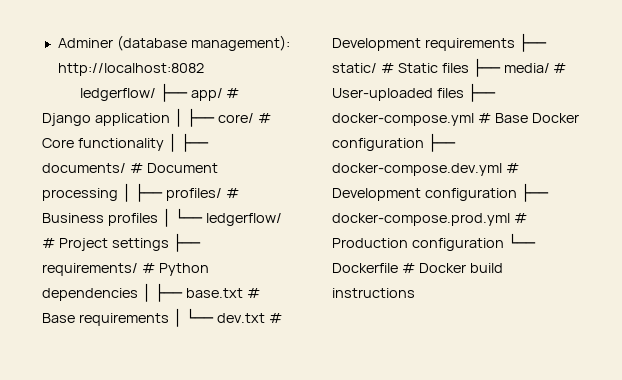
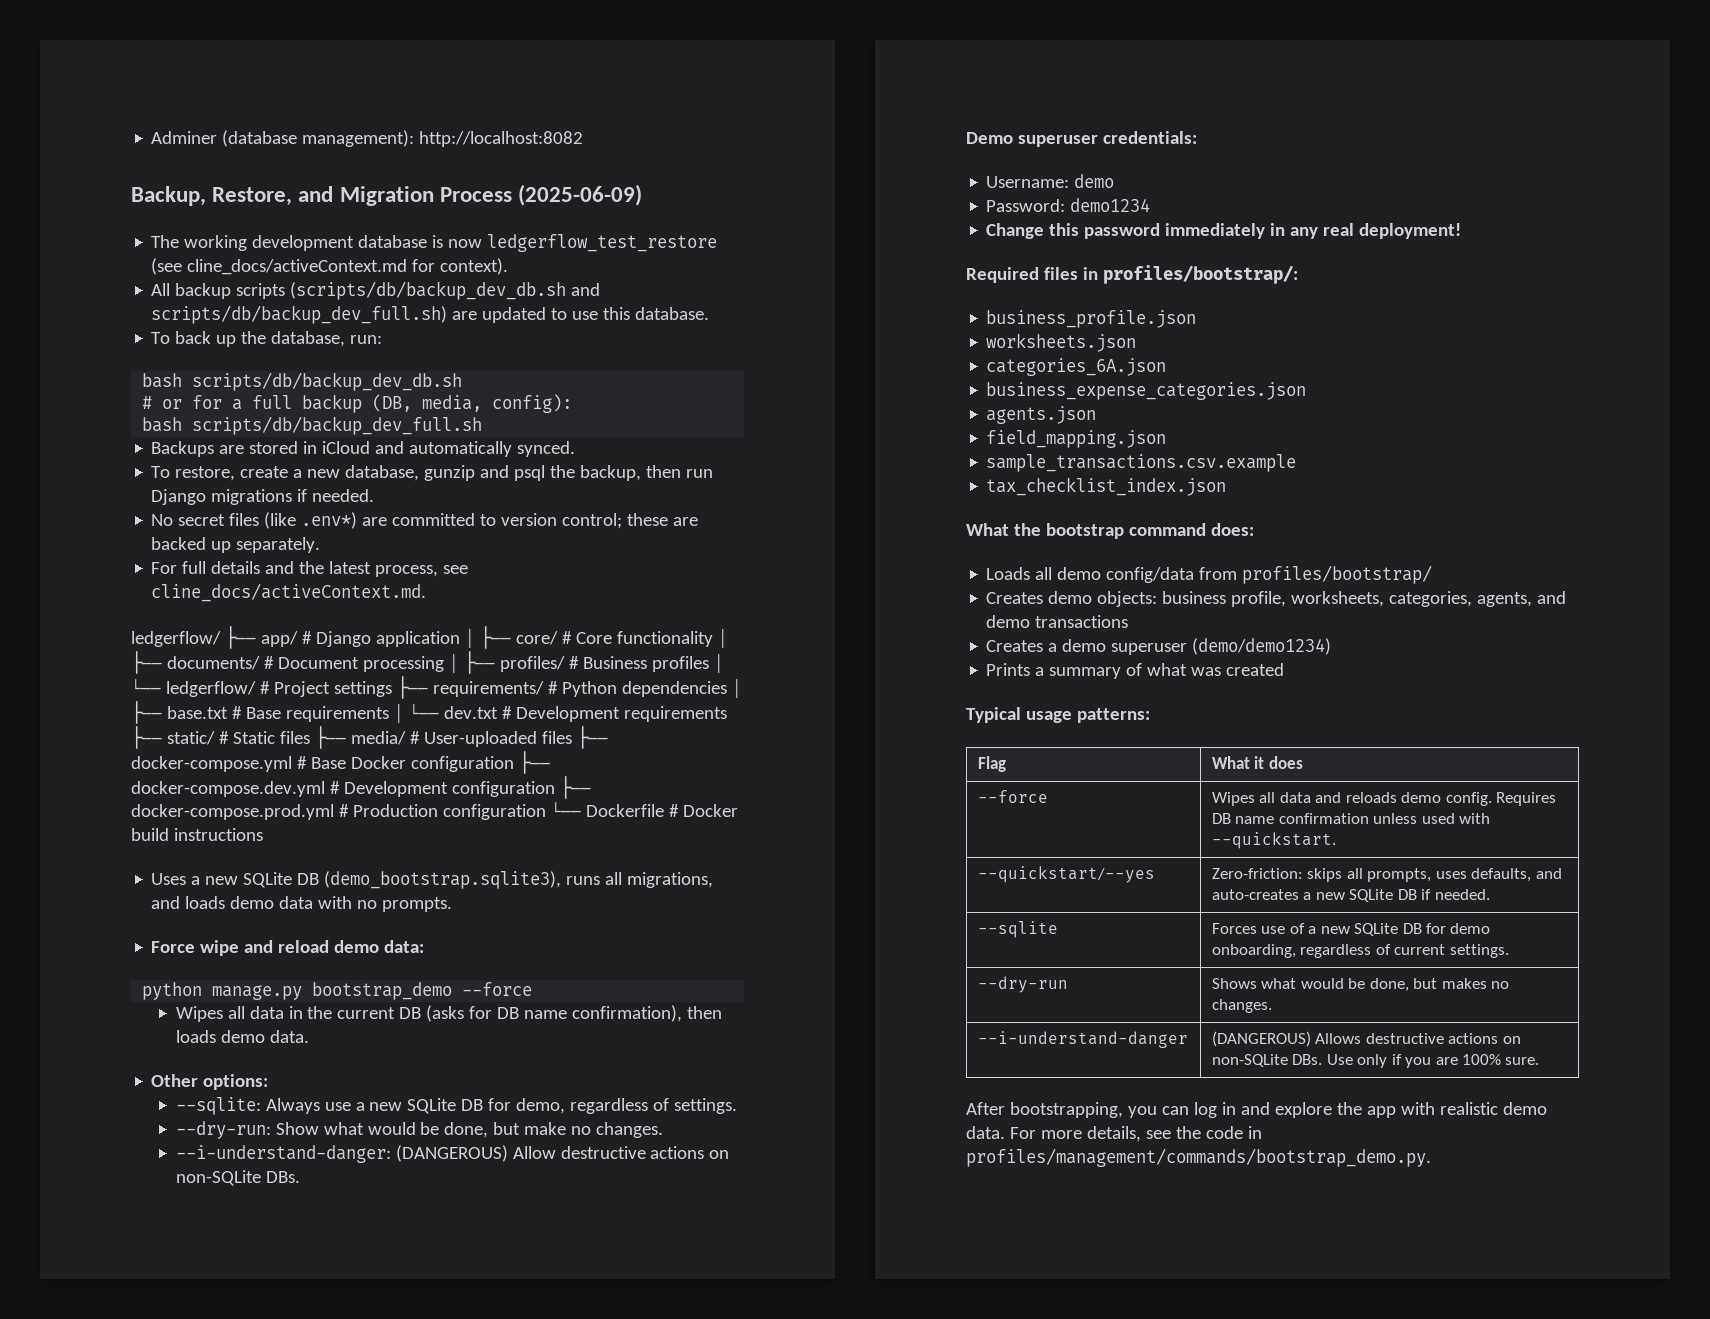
+ Backup, Restore, and Migration Process (2025-06-09)
+ The working development database is now ledgerflow_test_restore (see cline_docs/activeContext.md for context).
+ All backup scripts (scripts/db/backup_dev_db.sh and scripts/db/backup_dev_full.sh) are updated to use this database.
+ To back up the database, run:
+ bash scripts/db/backup_dev_db.sh
+ # or for a full backup (DB, media, config):
+ bash scripts/db/backup_dev_full.sh
+ Backups are stored in iCloud and automatically synced.
+ To restore, create a new database, gunzip and psql the backup, then run Django migrations if needed.
+ No secret files (like .env*) are committed to version control; these are backed up separately.
+ For full details and the latest process, see cline_docs/activeContext.md.
+ Uses a new SQLite DB (demo_bootstrap.sqlite3), runs all migrations, and loads demo data with no prompts.
+ Force wipe and reload demo data:
+ python manage.py bootstrap_demo --force
+ Wipes all data in the current DB (asks for DB name confirmation), then loads demo data.
+ Other options:
+ --sqlite: Always use a new SQLite DB for demo, regardless of settings.
+ --dry-run: Show what would be done, but make no changes.
+ --i-understand-danger: (DANGEROUS) Allow destructive actions on non-SQLite DBs.
+ Demo superuser credentials:
+ Username: demo
+ Password: demo1234
+ Change this password immediately in any real deployment!
+ Required files in profiles/bootstrap/:
+ business_profile.json
+ worksheets.json
+ categories_6A.json
+ business_expense_categories.json
+ agents.json
+ field_mapping.json
+ sample_transactions.csv.example
+ tax_checklist_index.json
+ What the bootstrap command does:
+ Loads all demo config/data from profiles/bootstrap/
+ Creates demo objects: business profile, worksheets, categories, agents, and demo transactions
+ Creates a demo superuser (demo/demo1234)
+ Prints a summary of what was created
+ Typical usage patterns:
+ Flag | What it does
+ --force | Wipes all data and reloads demo config. Requires DB name confirmation unless used with --quickstart.
+ --quickstart/--yes | Zero-friction: skips all prompts, uses defaults, and auto-creates a new SQLite DB if needed.
+ --sqlite | Forces use of a new SQLite DB for demo onboarding, regardless of current settings.
+ --dry-run | Shows what would be done, but makes no changes.
+ --i-understand-danger | (DANGEROUS) Allows destructive actions on non-SQLite DBs. Use only if you are 100% sure.
+ After bootstrapping, you can log in and explore the app with realistic demo data. For more details, see the code in profiles/management/commands/bootstrap_demo.py.

